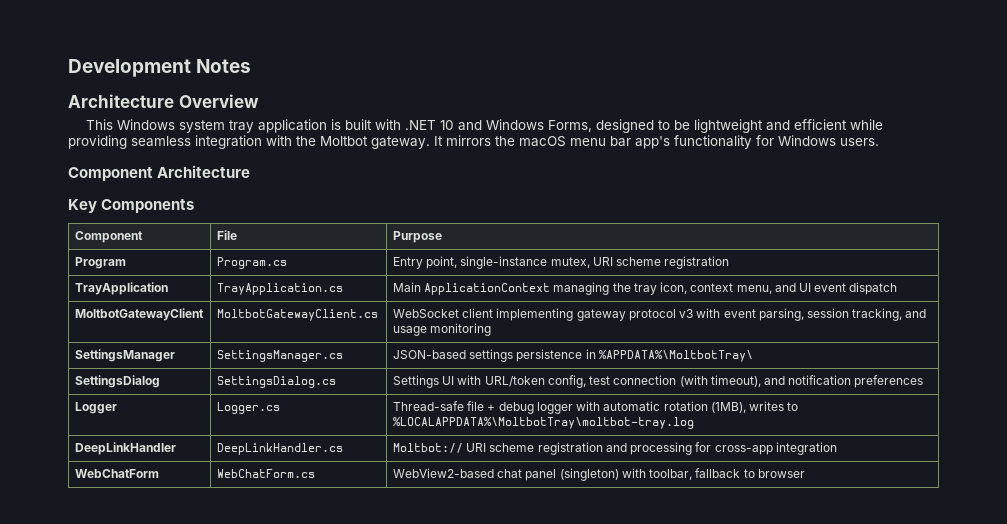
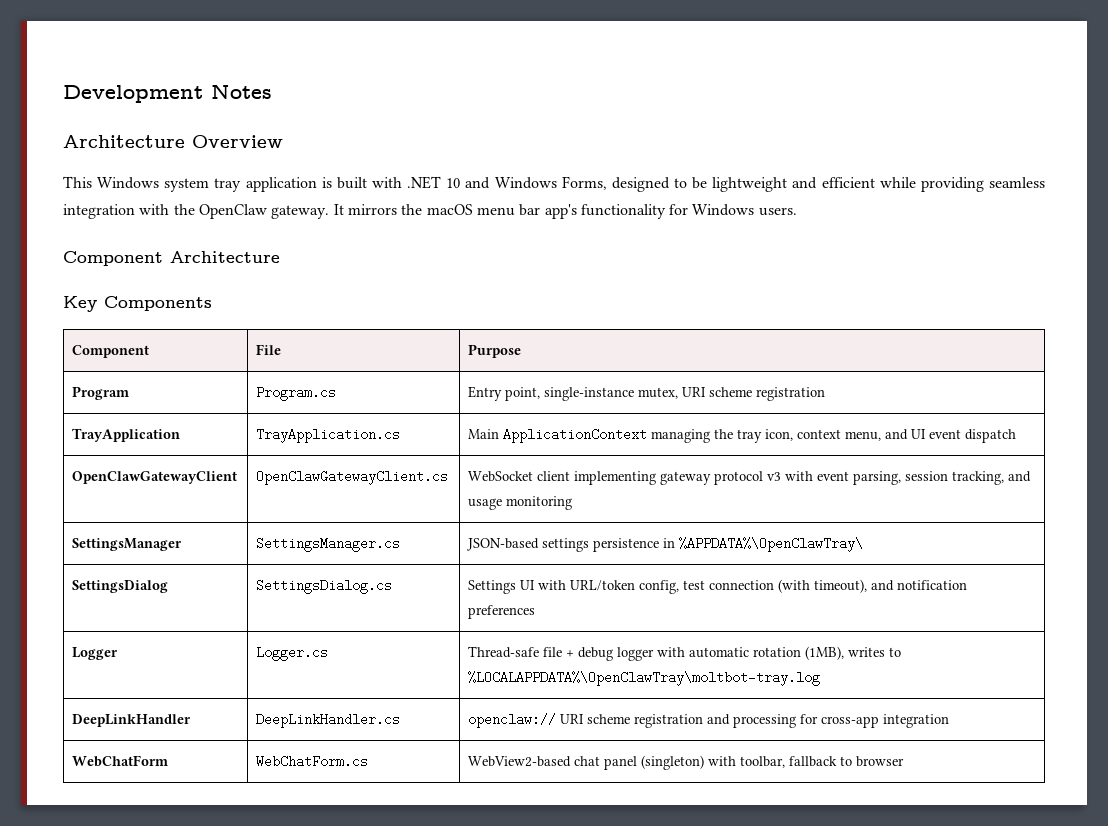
- This Windows system tray application is built with .NET 10 and Windows Forms, designed to be lightweight and efficient while providing seamless integration with the Moltbot gateway.
+ This Windows system tray application is built with .NET 10 and Windows Forms, designed to be lightweight and efficient while providing seamless integration with the OpenClaw gateway.
- MoltbotGatewayClient | MoltbotGatewayClient.cs | WebSocket client implementing gateway protocol v3 with event parsing, session tracking, and usage monitoring
+ OpenClawGatewayClient | OpenClawGatewayClient.cs | WebSocket client implementing gateway protocol v3 with event parsing, session tracking, and usage monitoring
- SettingsManager | SettingsManager.cs | JSON-based settings persistence in %APPDATA%\MoltbotTray\
+ SettingsManager | SettingsManager.cs | JSON-based settings persistence in %APPDATA%\OpenClawTray\
- Logger | Logger.cs | Thread-safe file + debug logger with automatic rotation (1MB), writes to %LOCALAPPDATA%\MoltbotTray\moltbot-tray.log
+ Logger | Logger.cs | Thread-safe file + debug logger with automatic rotation (1MB), writes to %LOCALAPPDATA%\OpenClawTray\moltbot-tray.log
- DeepLinkHandler | DeepLinkHandler.cs | Moltbot:// URI scheme registration and processing for cross-app integration
+ DeepLinkHandler | DeepLinkHandler.cs | openclaw:// URI scheme registration and processing for cross-app integration

